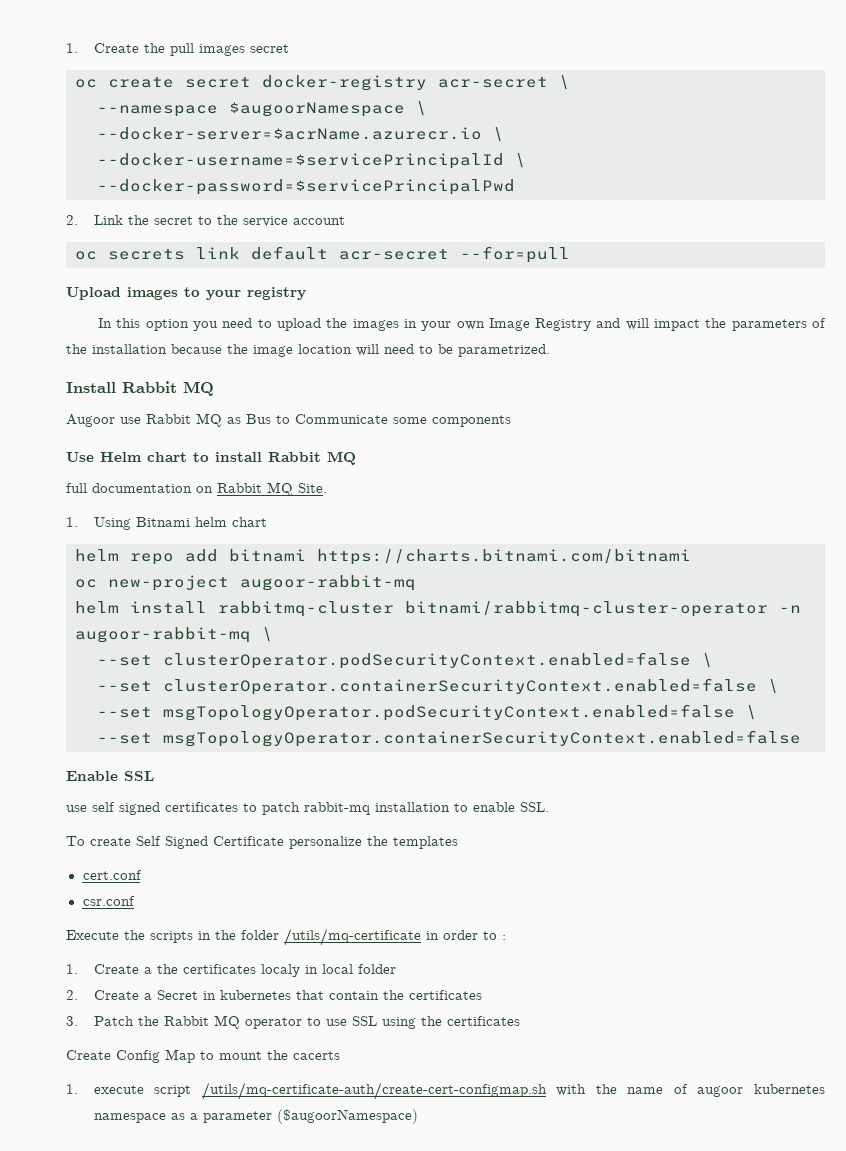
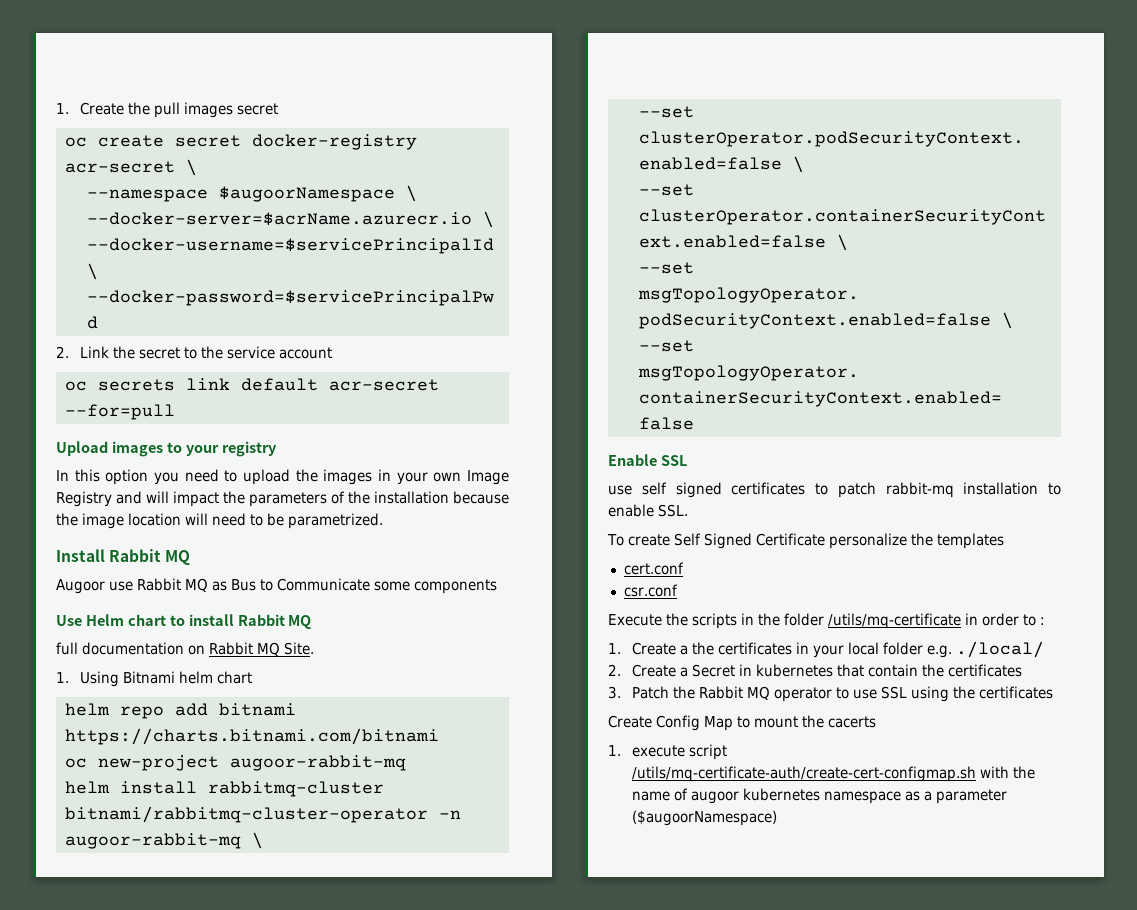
- 1. Create a the certificates localy in local folder
+ 1. Create a the certificates in your local folder e.g. ./local/

